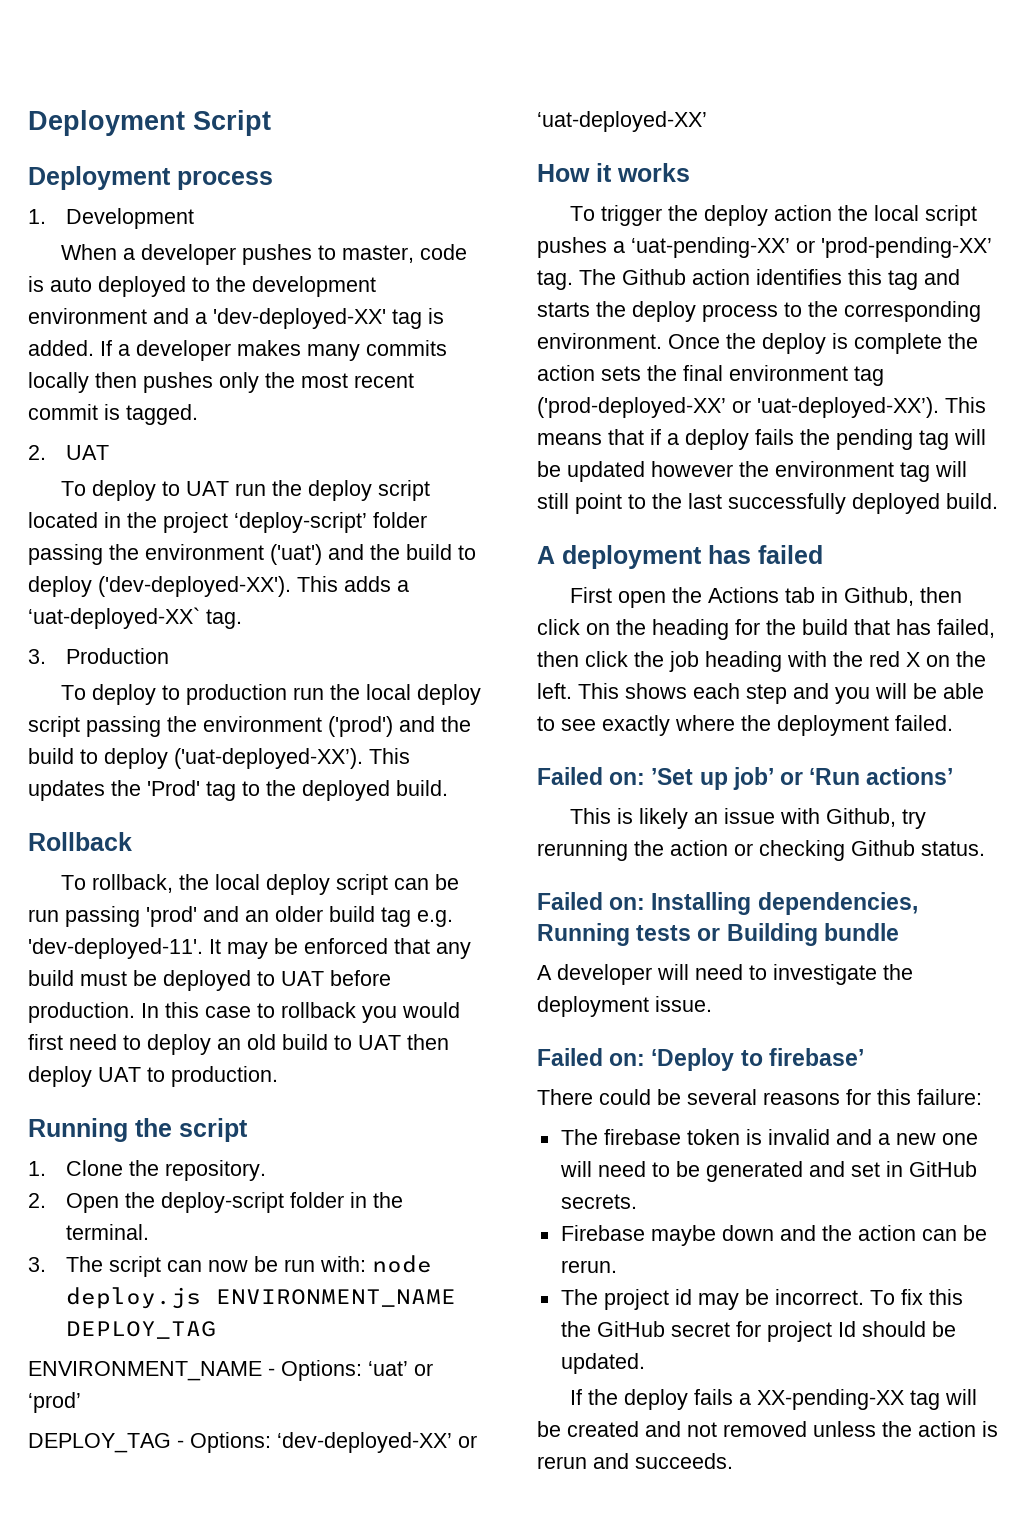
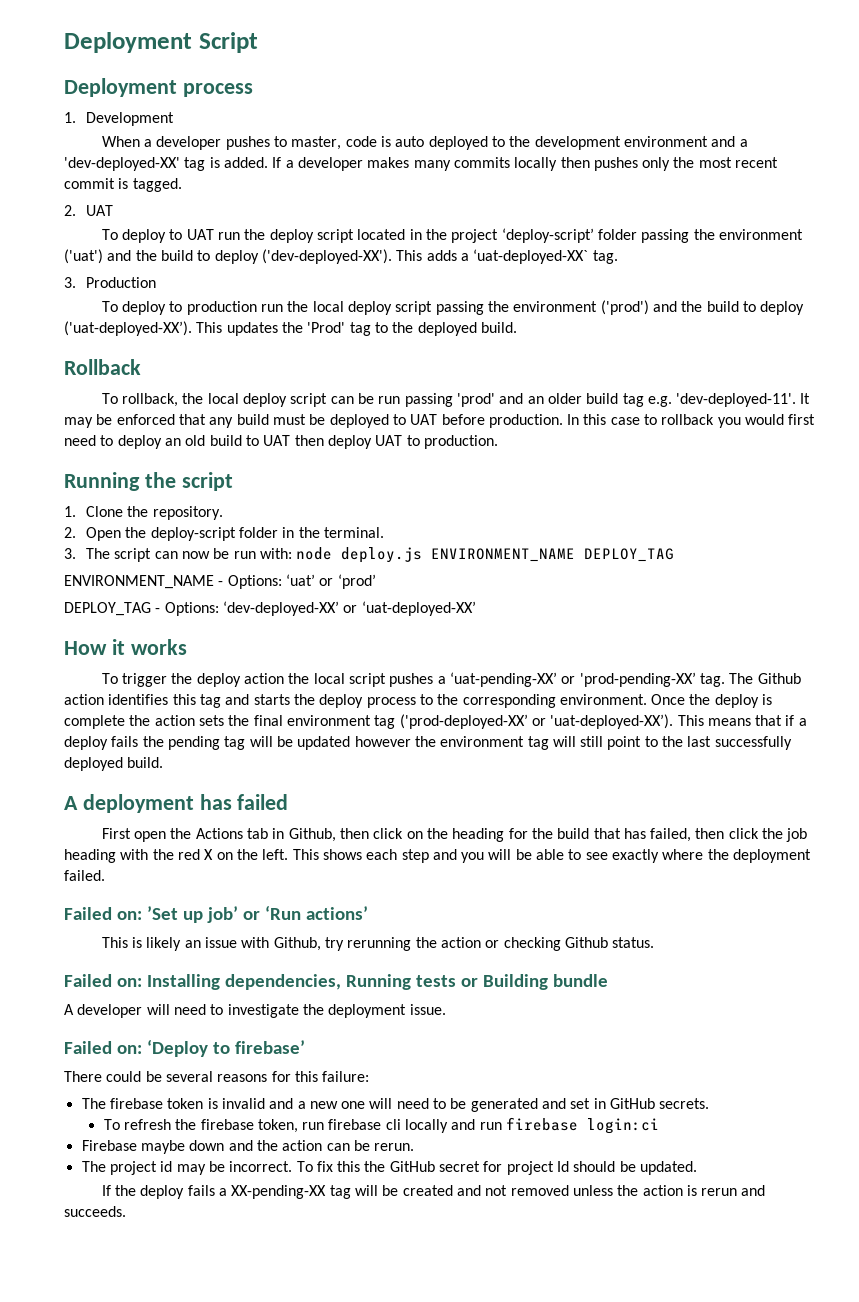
+ To refresh the firebase token, run firebase cli locally and run firebase login:ci

